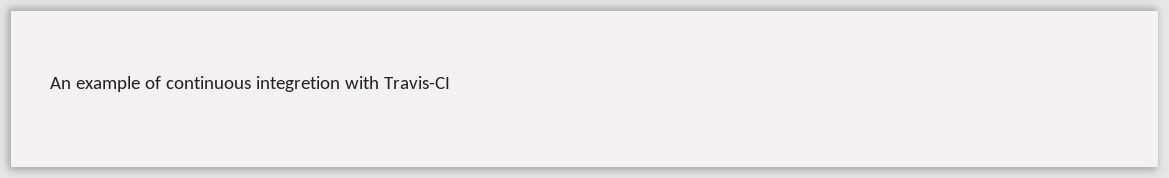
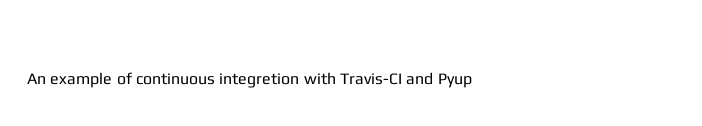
- An example of continuous integretion with Travis-CI
+ An example of continuous integretion with Travis-CI and Pyup

